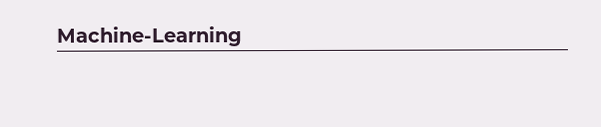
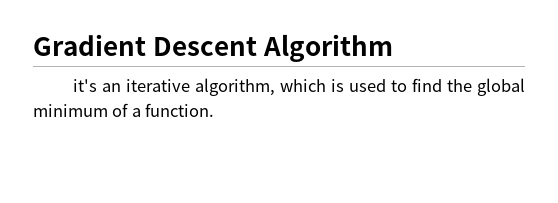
- Machine-Learning
+ Gradient Descent Algorithm
+ it's an iterative algorithm, which is used to find the global minimum of a function.

